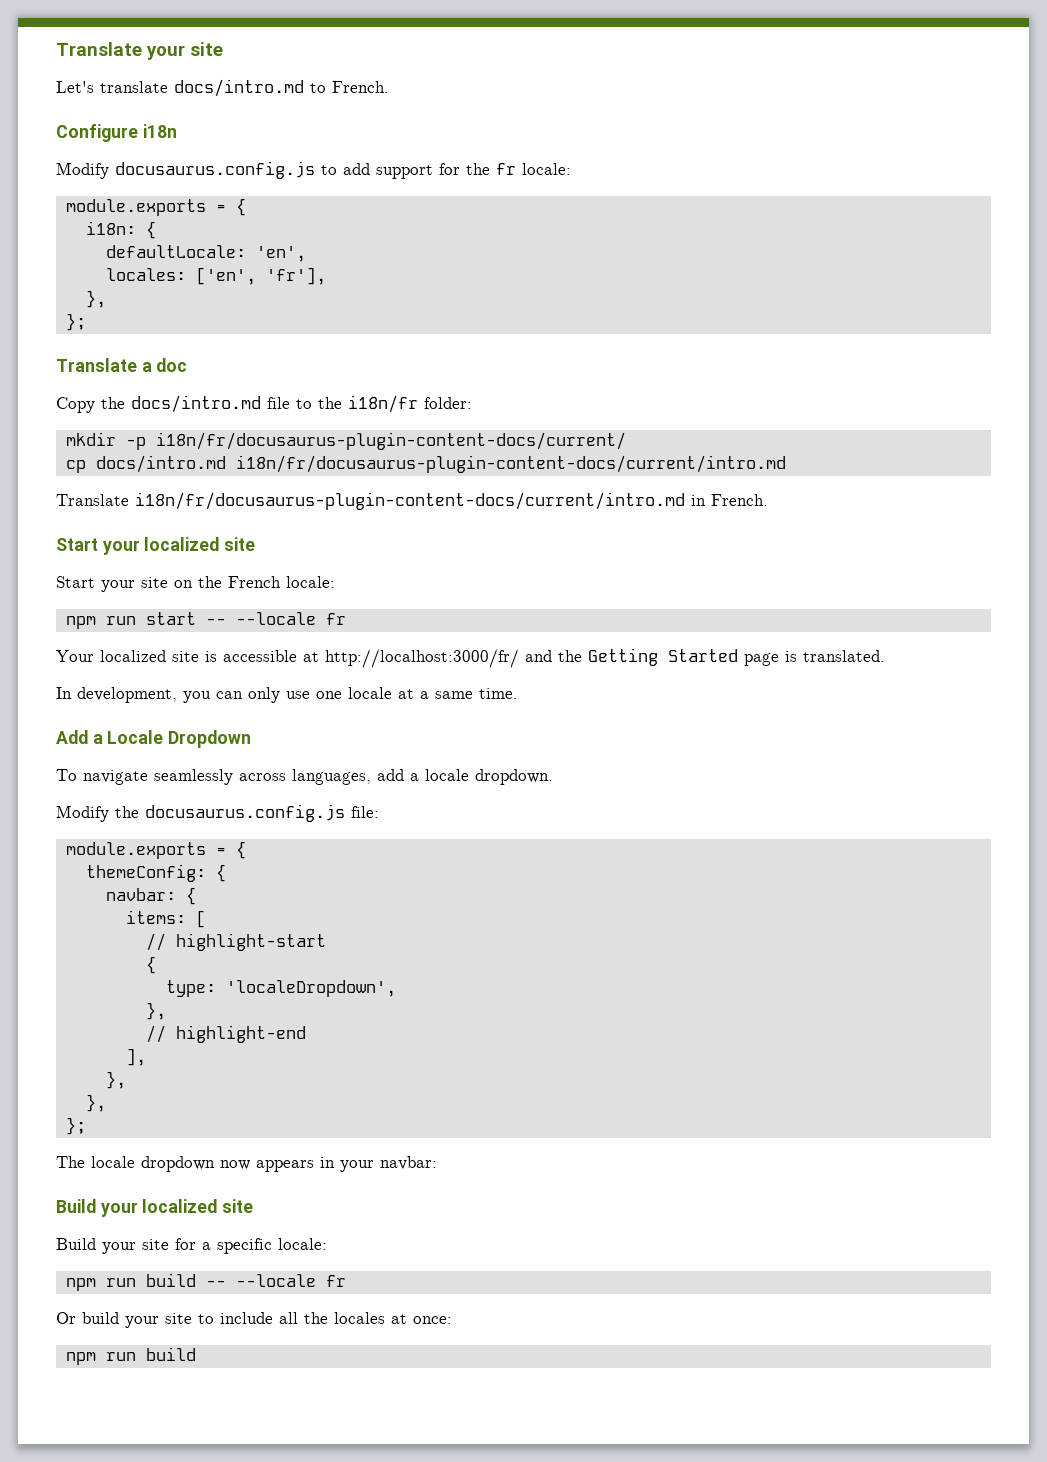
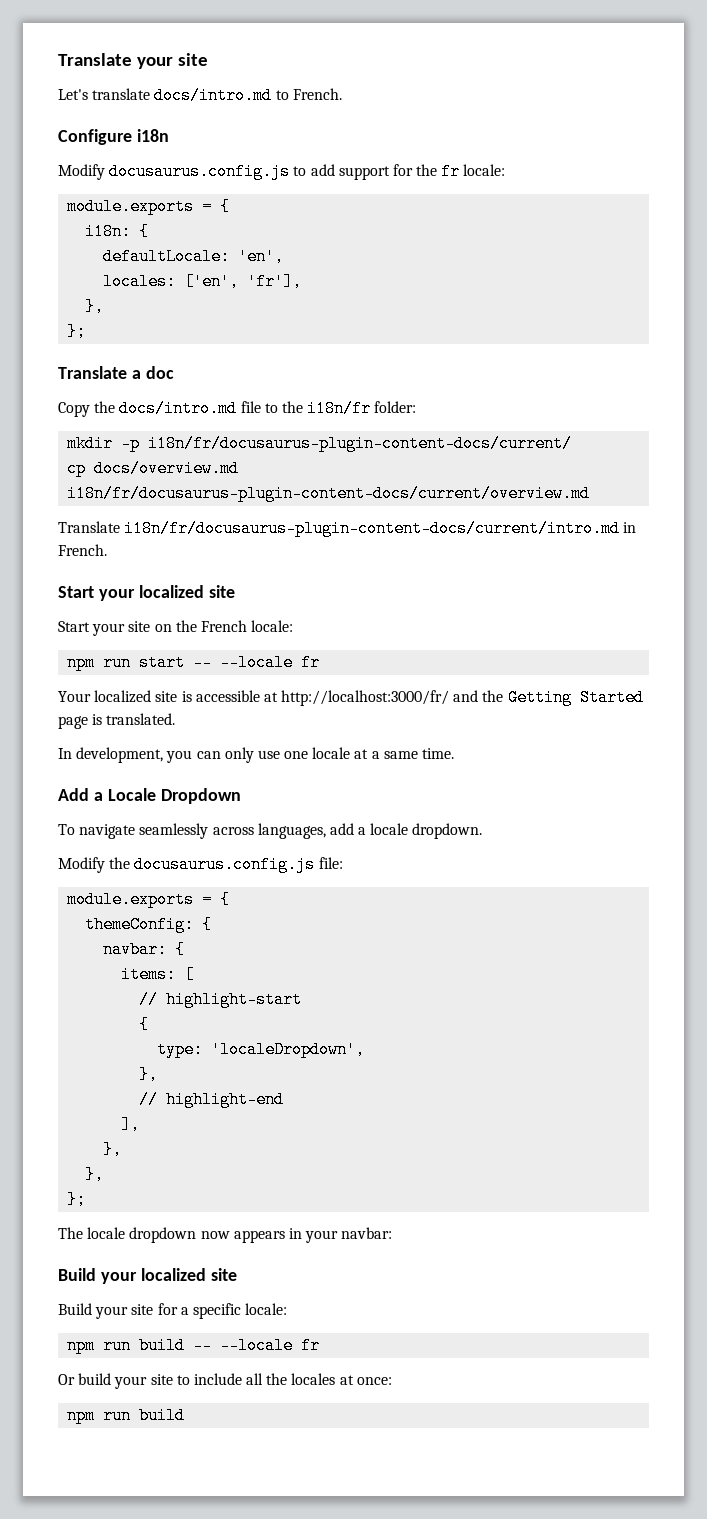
- cp docs/intro.md i18n/fr/docusaurus-plugin-content-docs/current/intro.md
+ cp docs/overview.md i18n/fr/docusaurus-plugin-content-docs/current/overview.md

